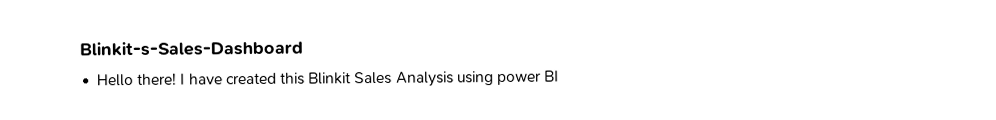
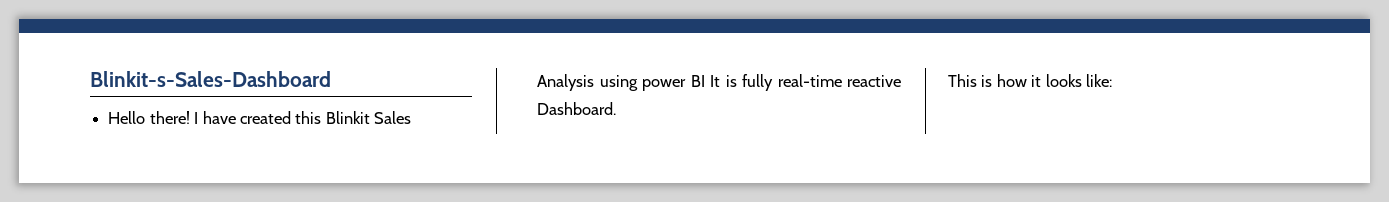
- I have created this Blinkit Sales Analysis using power BI
+ I have created this Blinkit Sales Analysis using power BI It is fully real-time reactive Dashboard.
+ This is how it looks like:

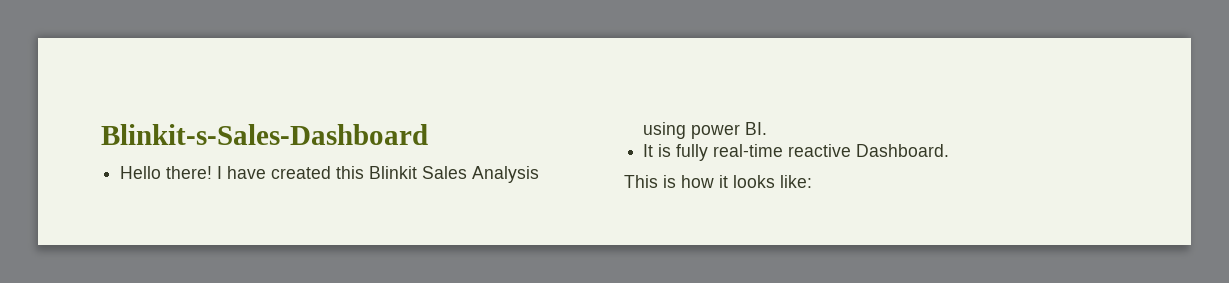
- I have created this Blinkit Sales Analysis using power BI It is fully real-time reactive Dashboard.
+ I have created this Blinkit Sales Analysis using power BI.
+ It is fully real-time reactive Dashboard.

